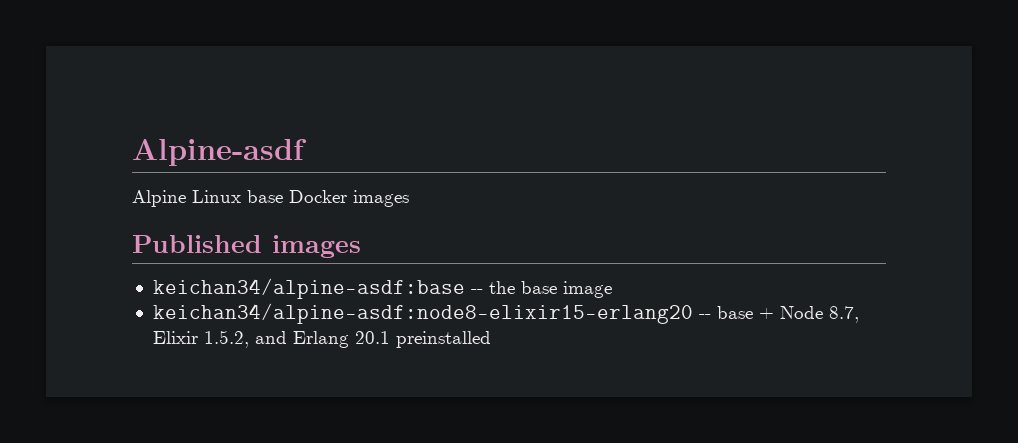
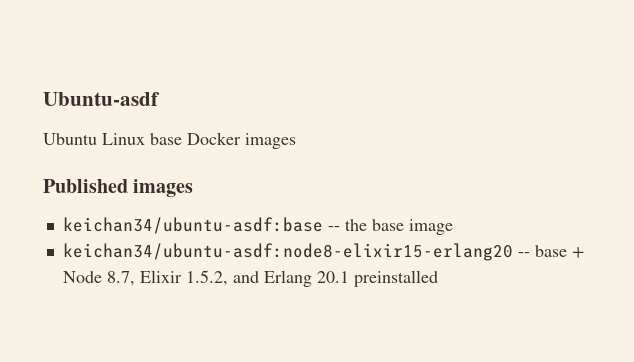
- Alpine-asdf
- Alpine Linux base Docker images
+ Ubuntu-asdf
+ Ubuntu Linux base Docker images
- keichan34/alpine-asdf:base -- the base image
+ keichan34/ubuntu-asdf:base -- the base image
- keichan34/alpine-asdf:node8-elixir15-erlang20 -- base + Node 8.7, Elixir 1.5.2, and Erlang 20.1 preinstalled
+ keichan34/ubuntu-asdf:node8-elixir15-erlang20 -- base + Node 8.7, Elixir 1.5.2, and Erlang 20.1 preinstalled

